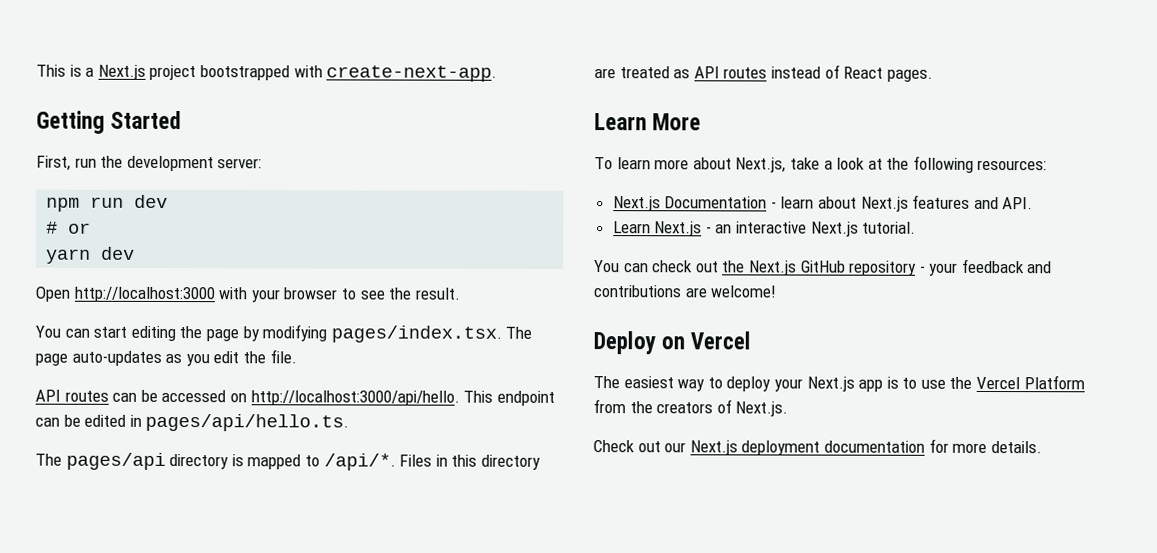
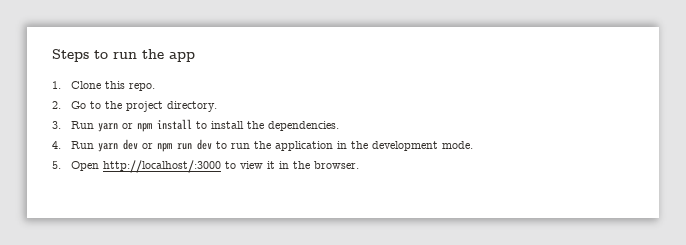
- This is a Next.js project bootstrapped with create-next-app.
- Getting Started
- First, run the development server:
- npm run dev
- # or
- yarn dev
- Open http://localhost:3000 with your browser to see the result.
- You can start editing the page by modifying pages/index.tsx. The page auto-updates as you edit the file.
- API routes can be accessed on http://localhost:3000/api/hello. This endpoint can be edited in pages/api/hello.ts.
- The pages/api directory is mapped to /api/*. Files in this directory are treated as API routes instead of React pages.
- Learn More
- To learn more about Next.js, take a look at the following resources:
- Next.js Documentation - learn about Next.js features and API.
- Learn Next.js - an interactive Next.js tutorial.
- You can check out the Next.js GitHub repository - your feedback and contributions are welcome!
- Deploy on Vercel
- The easiest way to deploy your Next.js app is to use the Vercel Platform from the creators of Next.js.
- Check out our Next.js deployment documentation for more details.
+ Steps to run the app
+ 1. Clone this repo.
+ 2. Go to the project directory.
+ 3. Run yarn or npm install to install the dependencies.
+ 4. Run yarn dev or npm run dev to run the application in the development mode.
+ 5. Open http://localhost/:3000 to view it in the browser.

